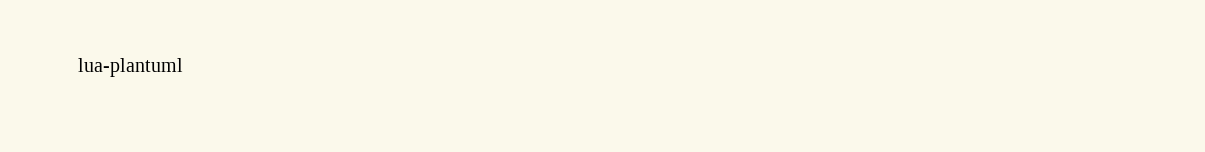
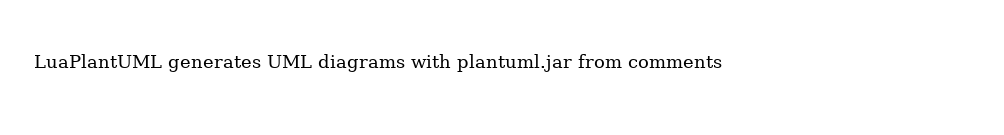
- lua-plantuml
+ LuaPlantUML generates UML diagrams with plantuml.jar from comments

